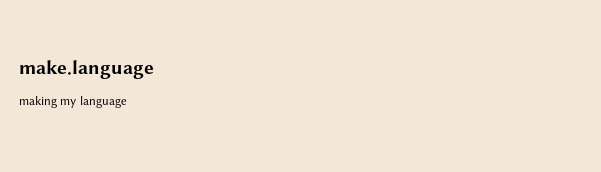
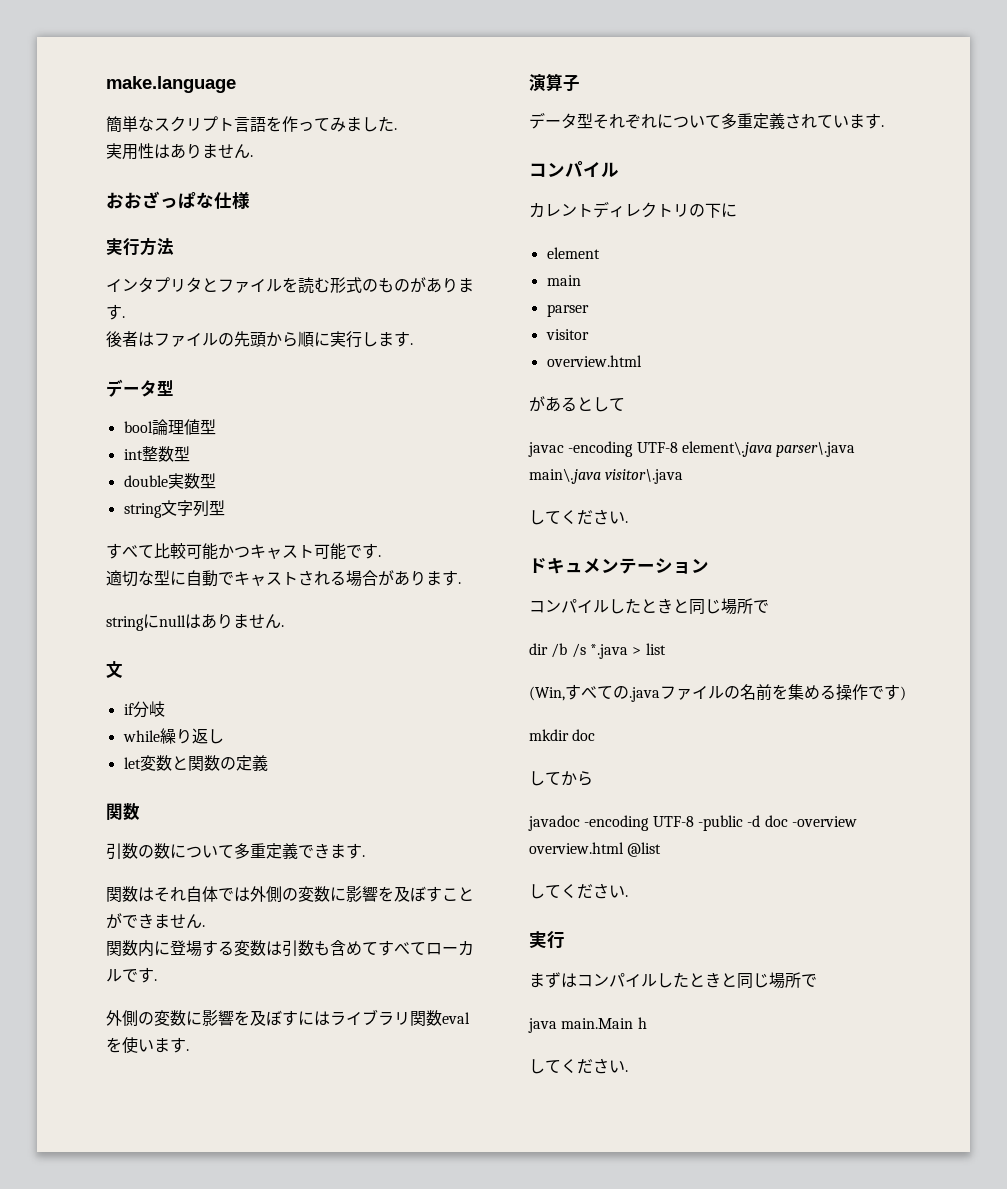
- making my language
+ 簡単なスクリプト言語を作ってみました.
+ 実用性はありません.
+ おおざっぱな仕様
+ 実行方法
+ インタプリタとファイルを読む形式のものがあります.
+ 後者はファイルの先頭から順に実行します.
+ データ型
+ bool論理値型
+ int整数型
+ double実数型
+ string文字列型
+ すべて比較可能かつキャスト可能です.
+ 適切な型に自動でキャストされる場合があります.
+ stringにnullはありません.
+ 文
+ if分岐
+ while繰り返し
+ let変数と関数の定義
+ 関数
+ 引数の数について多重定義できます.
+ 関数はそれ自体では外側の変数に影響を及ぼすことができません.
+ 関数内に登場する変数は引数も含めてすべてローカルです.
+ 外側の変数に影響を及ぼすにはライブラリ関数evalを使います.
+ 演算子
+ データ型それぞれについて多重定義されています.
+ コンパイル
+ カレントディレクトリの下に
+ element
+ main
+ parser
+ visitor
+ overview.html
+ があるとして
+ javac -encoding UTF-8 element\.java parser\.java main\.java visitor\.java
+ してください.
+ ドキュメンテーション
+ コンパイルしたときと同じ場所で
+ dir /b /s *.java > list
+ (Win,すべての.javaファイルの名前を集める操作です)
+ mkdir doc
+ してから
+ javadoc -encoding UTF-8 -public -d doc -overview overview.html @list
+ してください.
+ 実行
+ まずはコンパイルしたときと同じ場所で
+ java main.Main h
+ してください.

